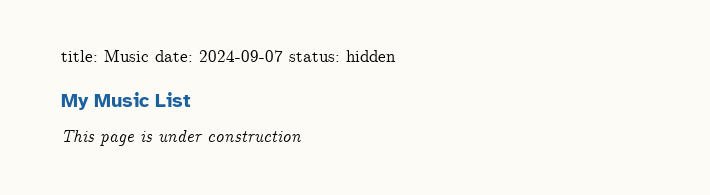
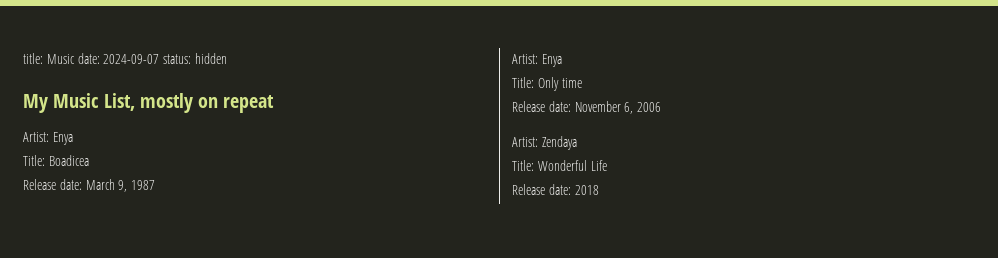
- My Music List
- This page is under construction
+ My Music List, mostly on repeat
+ Artist: Enya
+ Title: Boadicea
+ Release date: March 9, 1987
+ Artist: Enya
+ Title: Only time
+ Release date: November 6, 2006
+ Artist: Zendaya
+ Title: Wonderful Life
+ Release date: 2018

